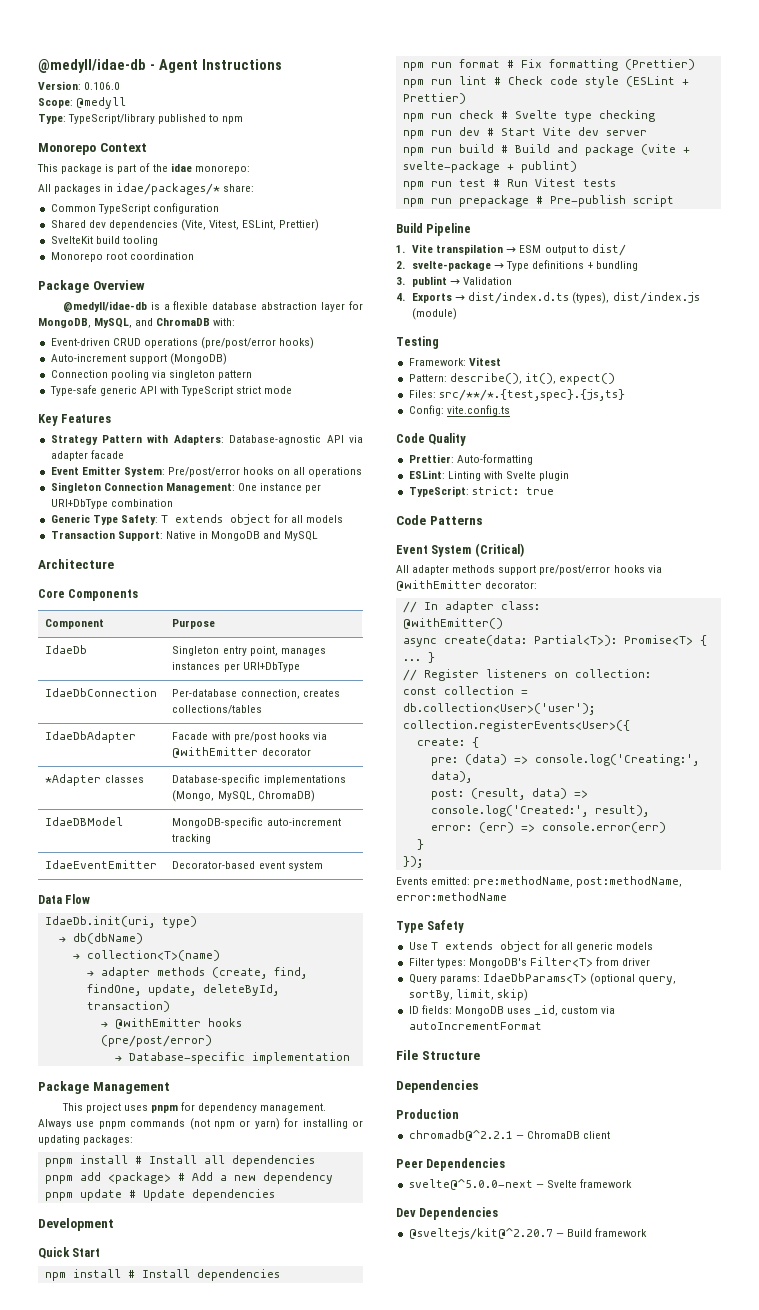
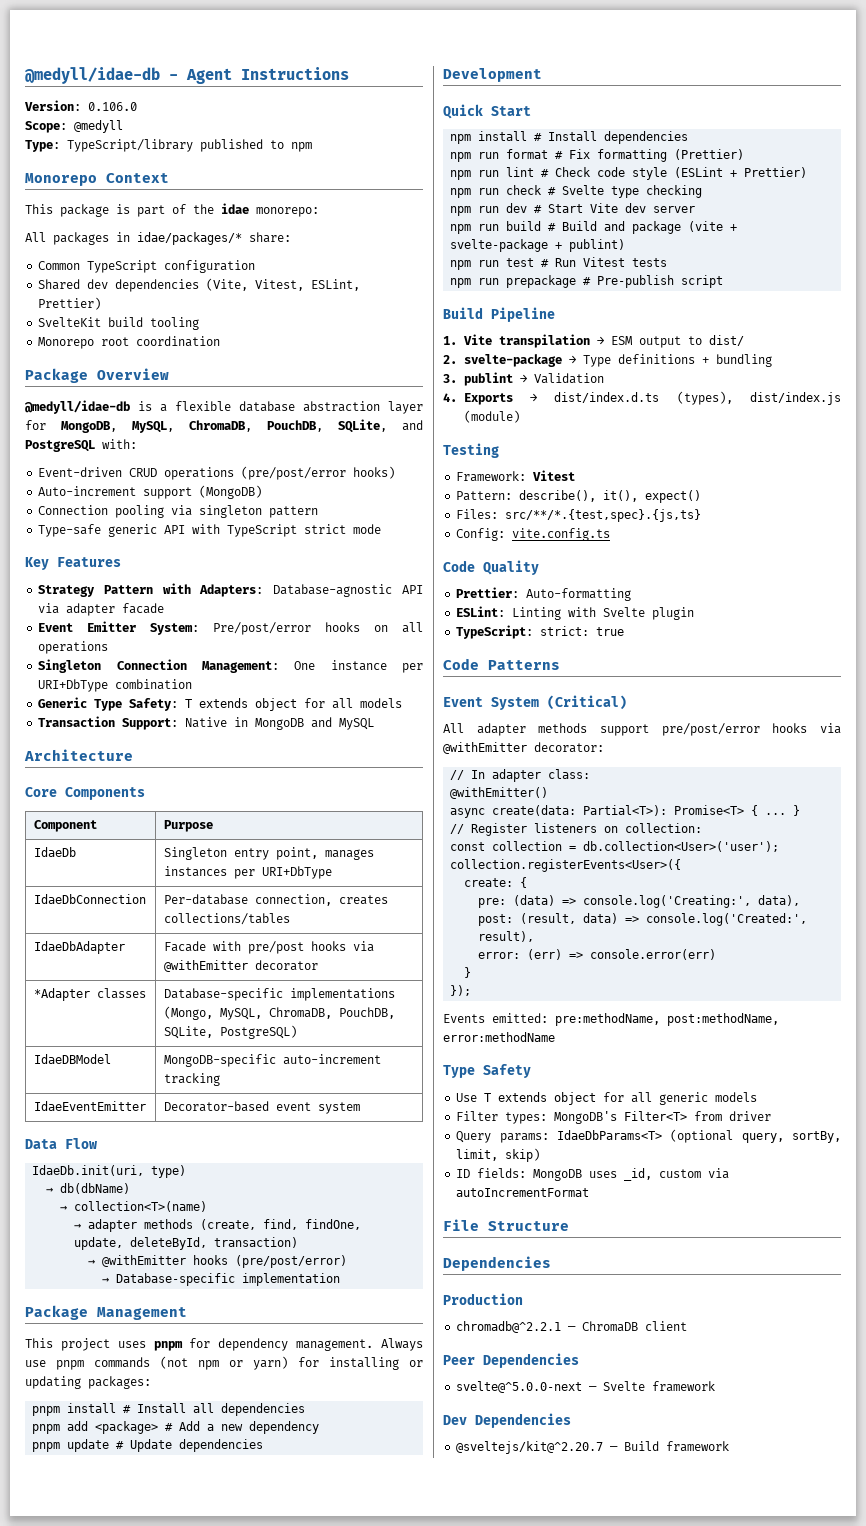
- @medyll/idae-db is a flexible database abstraction layer for MongoDB, MySQL, and ChromaDB with:
+ @medyll/idae-db is a flexible database abstraction layer for MongoDB, MySQL, ChromaDB, PouchDB, SQLite, and PostgreSQL with:
- *Adapter classes | Database-specific implementations (Mongo, MySQL, ChromaDB)
+ *Adapter classes | Database-specific implementations (Mongo, MySQL, ChromaDB, PouchDB, SQLite, PostgreSQL)

